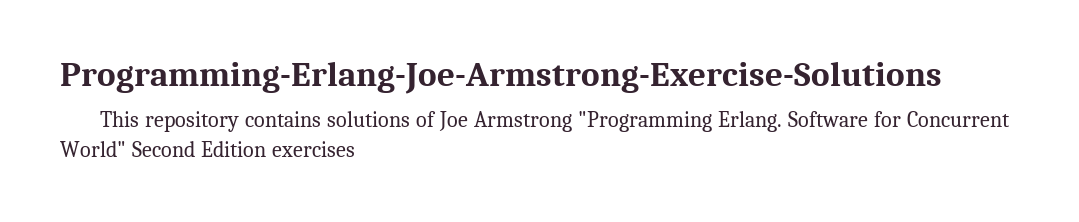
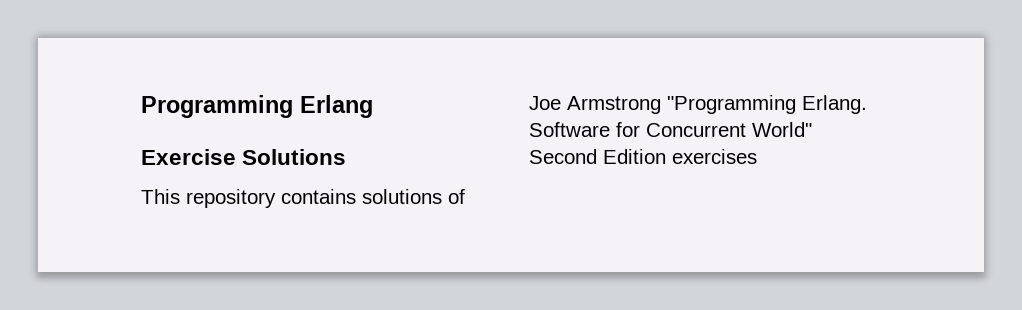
- Programming-Erlang-Joe-Armstrong-Exercise-Solutions
+ Programming Erlang
+ Exercise Solutions

